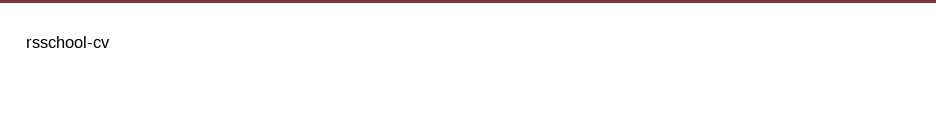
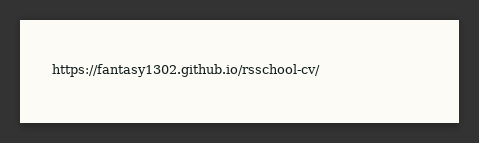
- rsschool-cv
+ https://fantasy1302.github.io/rsschool-cv/

